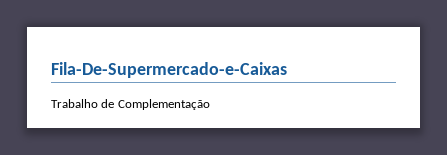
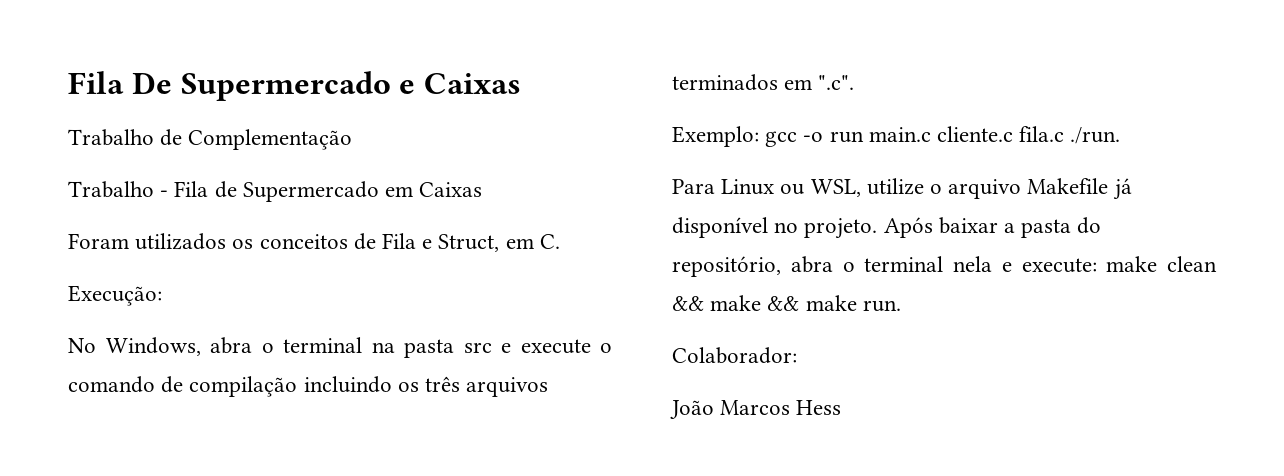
- Fila-De-Supermercado-e-Caixas
+ Fila De Supermercado e Caixas
  Trabalho de Complementação
+ Trabalho - Fila de Supermercado em Caixas
+ Foram utilizados os conceitos de Fila e Struct, em C.
+ Execução:
+ No Windows, abra o terminal na pasta src e execute o comando de compilação incluindo os três arquivos terminados em ".c".
+ Exemplo: gcc -o run main.c cliente.c fila.c ./run.
+ Para Linux ou WSL, utilize o arquivo Makefile já disponível no projeto. Após baixar a pasta do repositório, abra o terminal nela e execute: make clean && make && make run.
+ Colaborador:
+ João Marcos Hess

